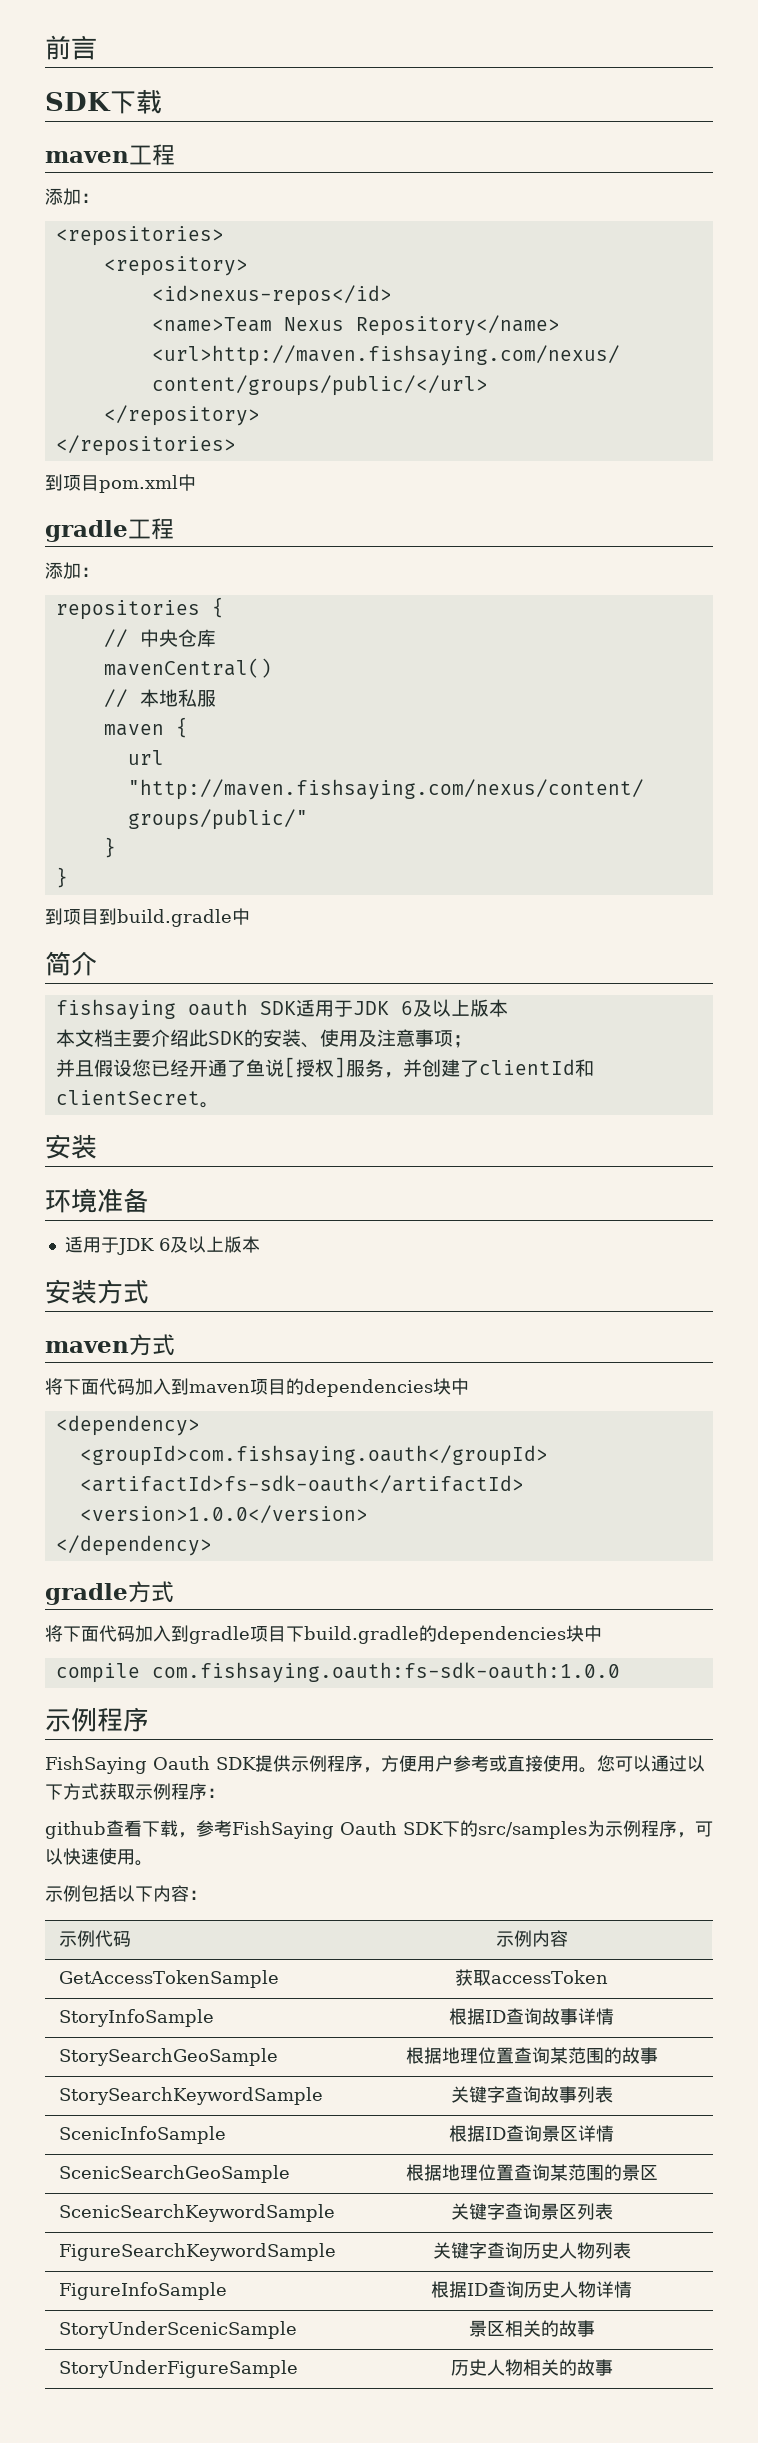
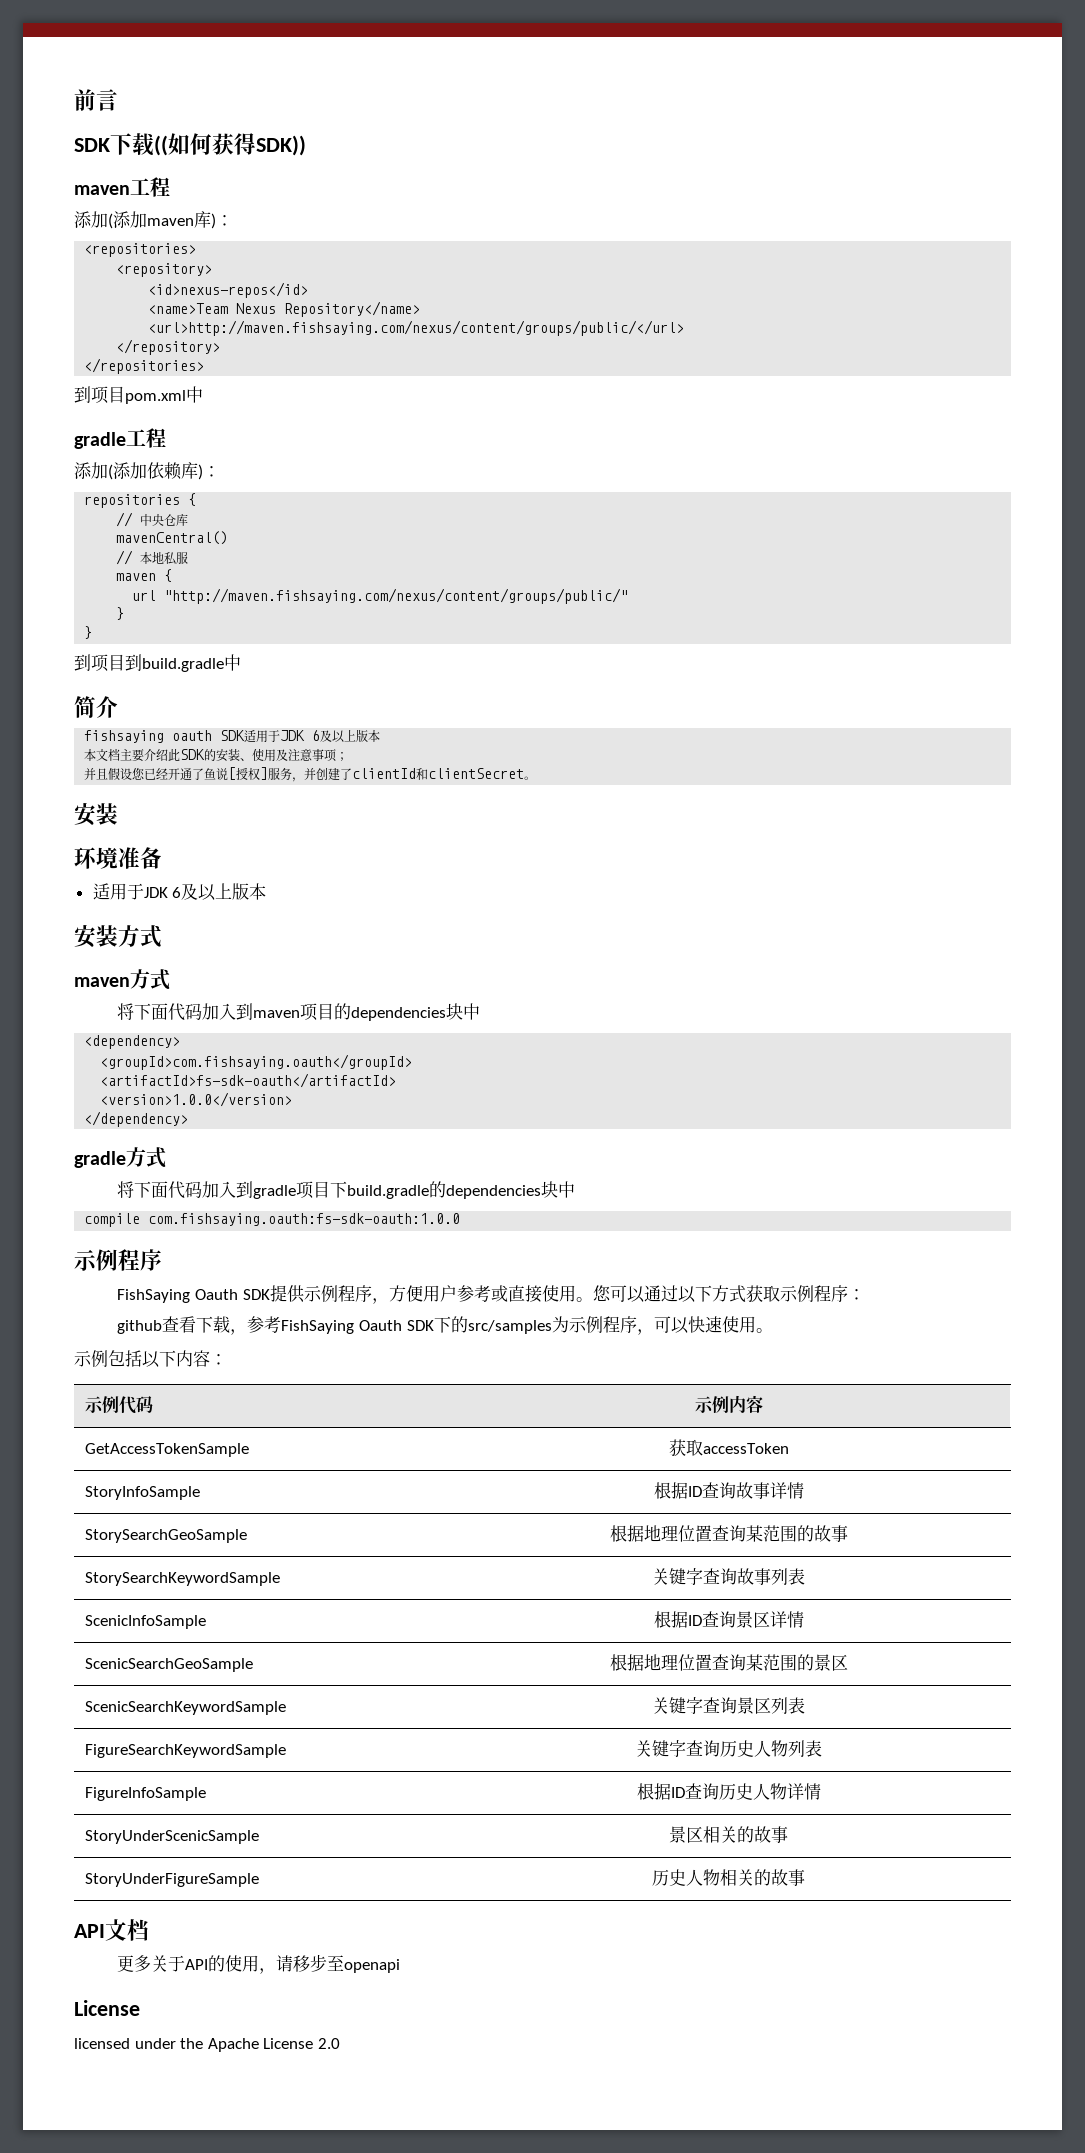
- SDK下载
+ SDK下载((如何获得SDK))
  maven工程
- 添加：
+ 添加(添加maven库)：
  gradle工程
- 添加：
+ 添加(添加依赖库)：
+ API文档
+ 更多关于API的使用，请移步至openapi
+ License
+ licensed under the Apache License 2.0

